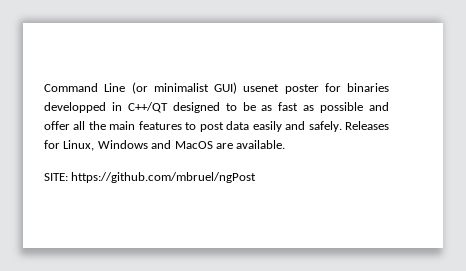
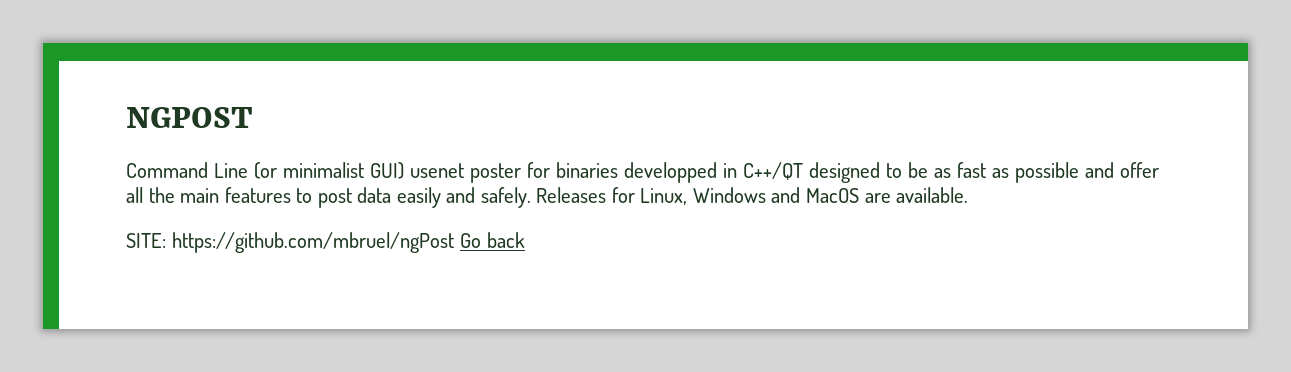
+ NGPOST
- SITE: https://github.com/mbruel/ngPost
+ SITE: https://github.com/mbruel/ngPost Go back

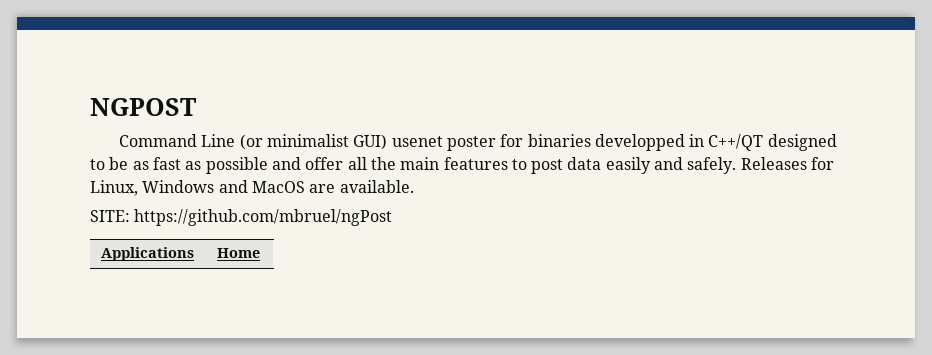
- SITE: https://github.com/mbruel/ngPost Go back
+ SITE: https://github.com/mbruel/ngPost
+ Applications | Home

